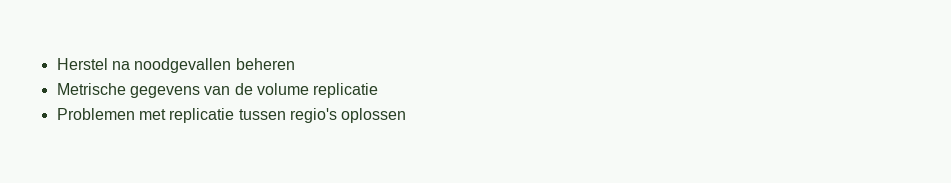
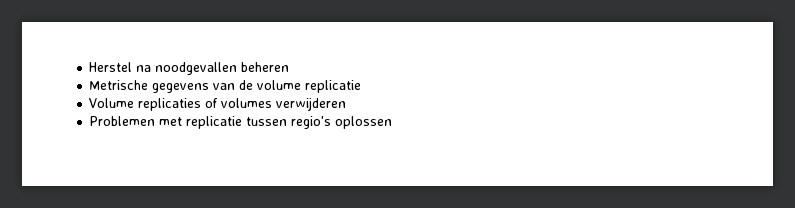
+ Volume replicaties of volumes verwijderen

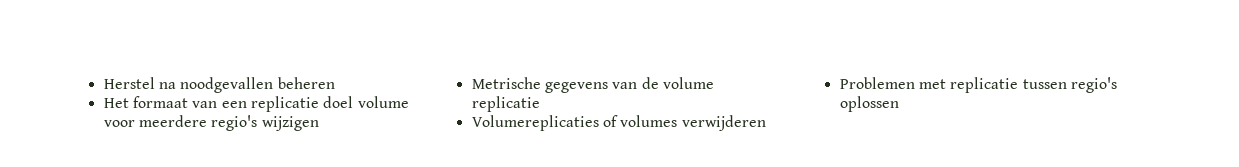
+ Het formaat van een replicatie doel volume voor meerdere regio's wijzigen
- Volume replicaties of volumes verwijderen
+ Volumereplicaties of volumes verwijderen

